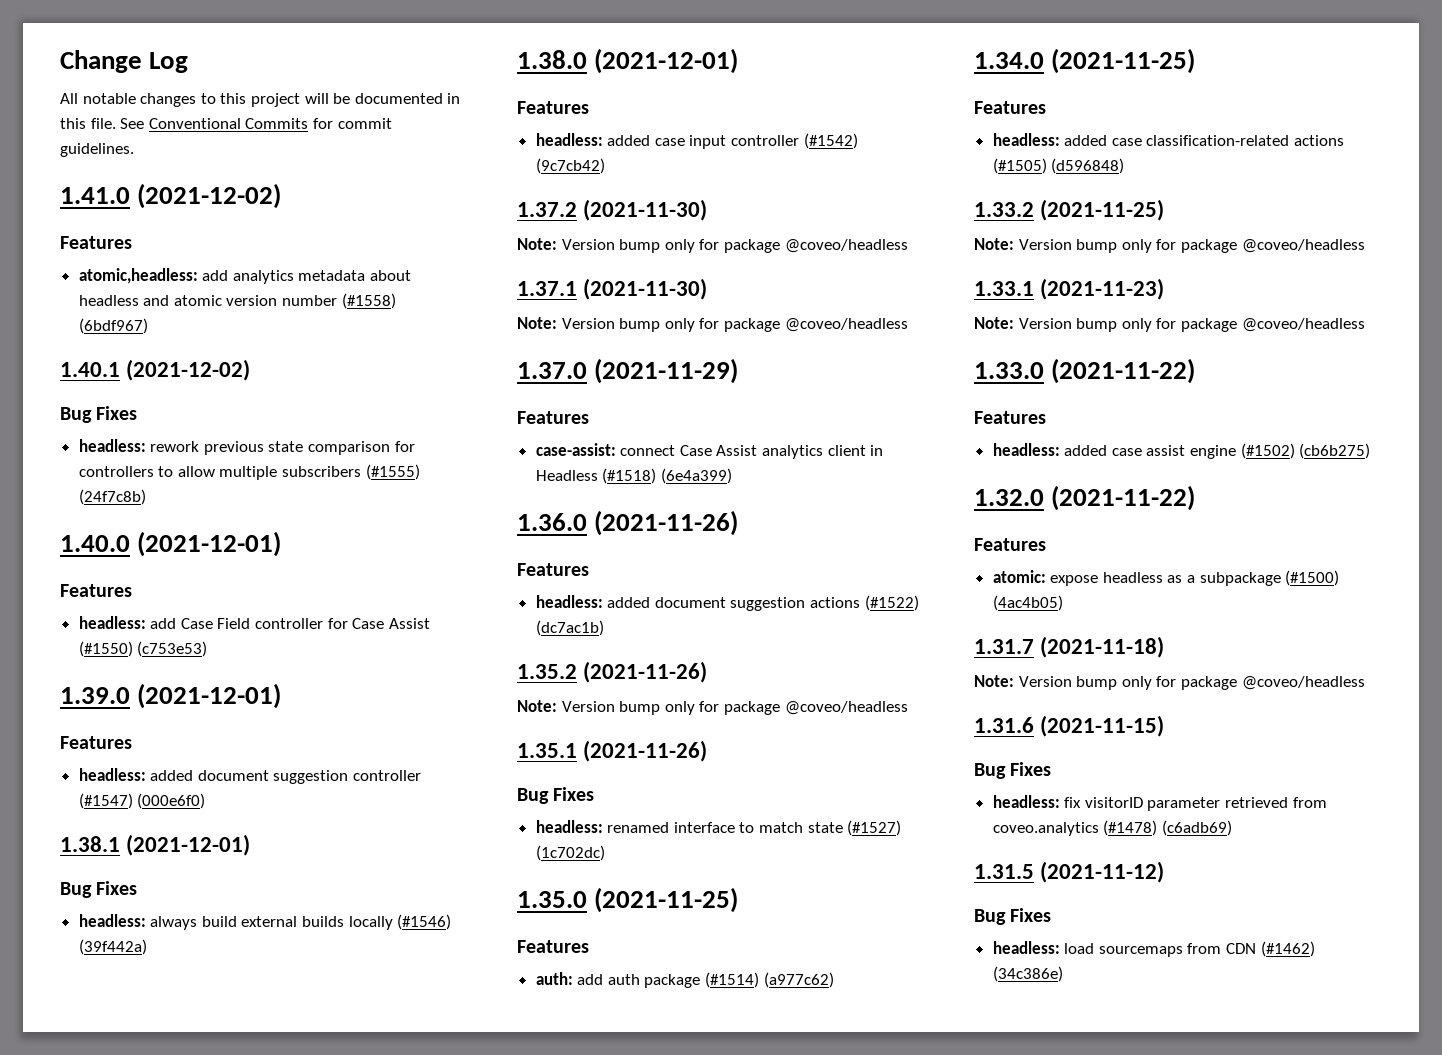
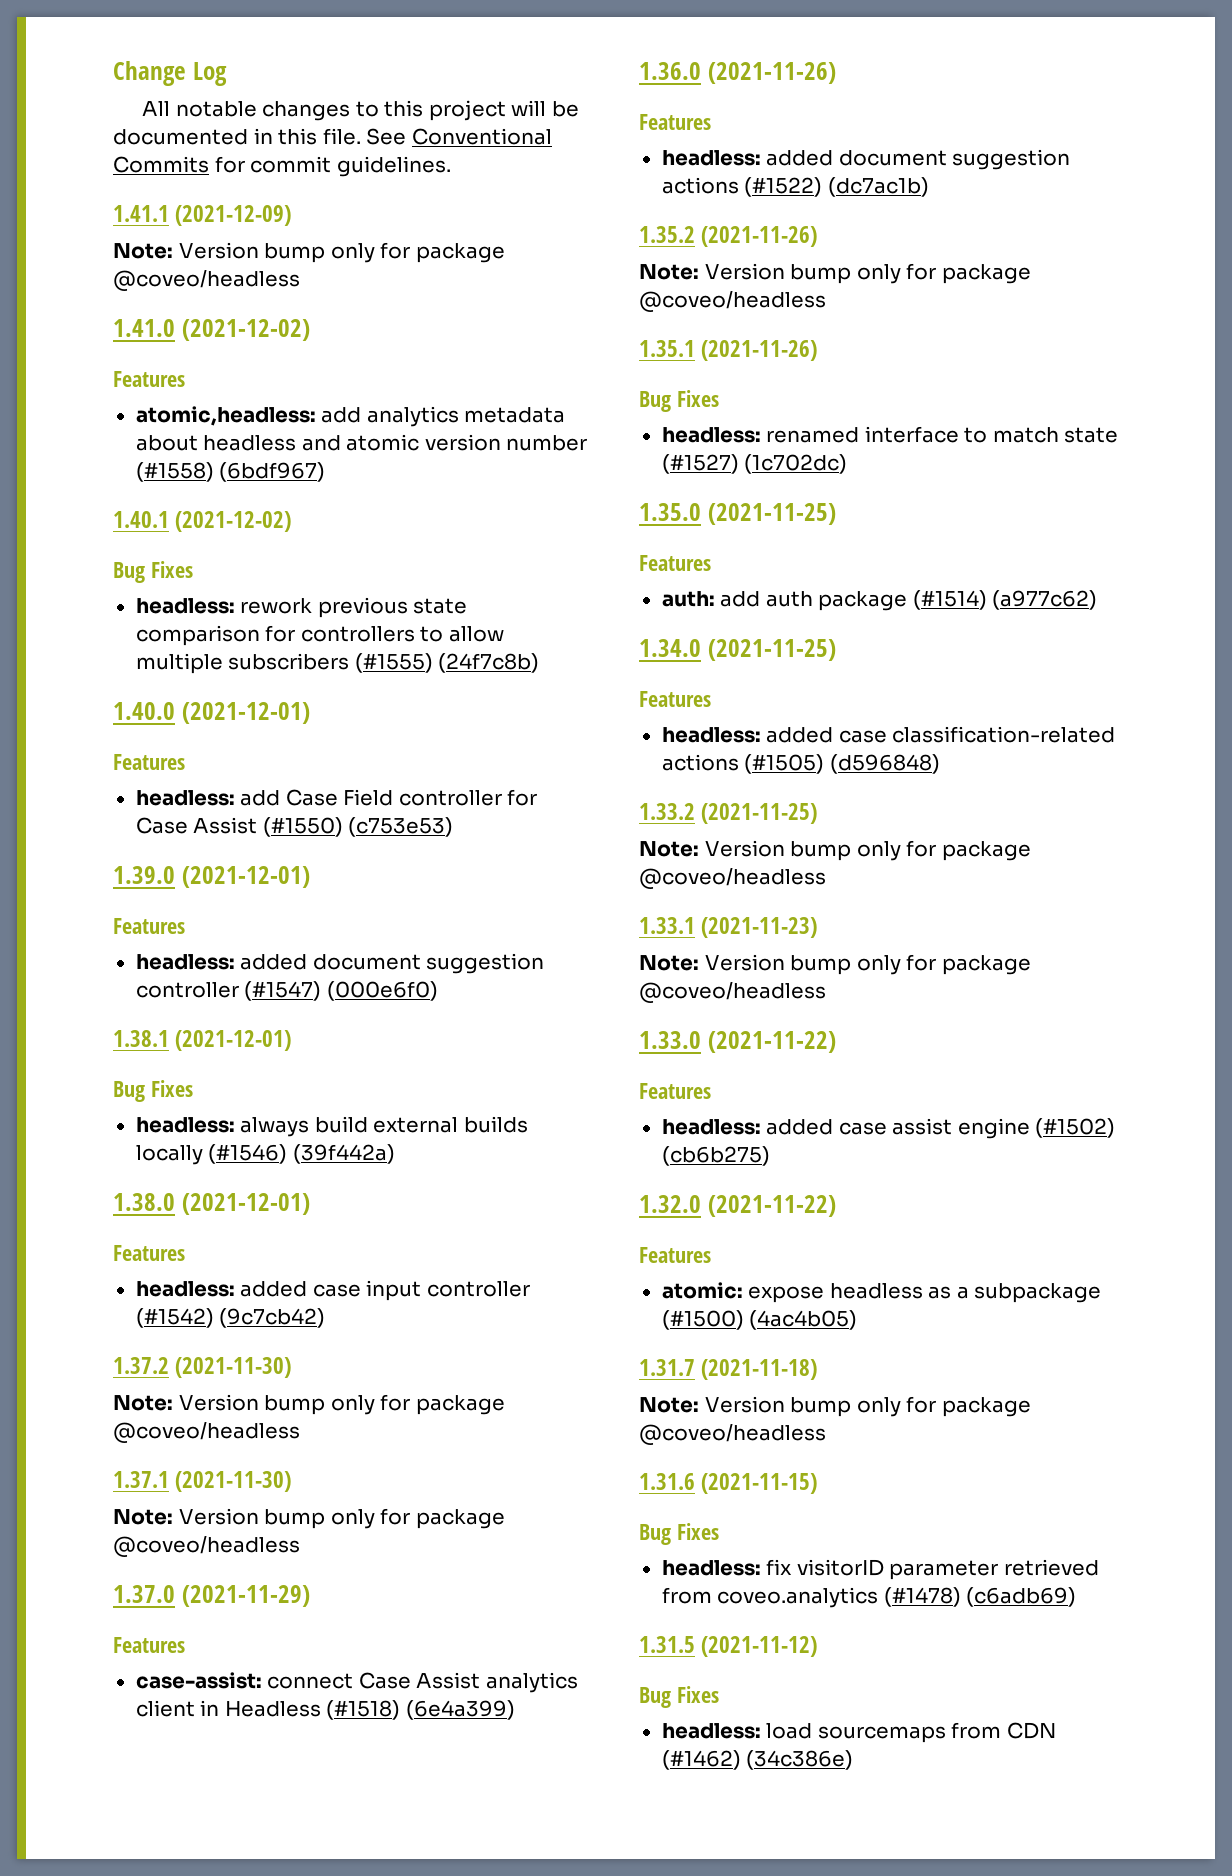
+ 1.41.1 (2021-12-09)
+ Note: Version bump only for package @coveo/headless

